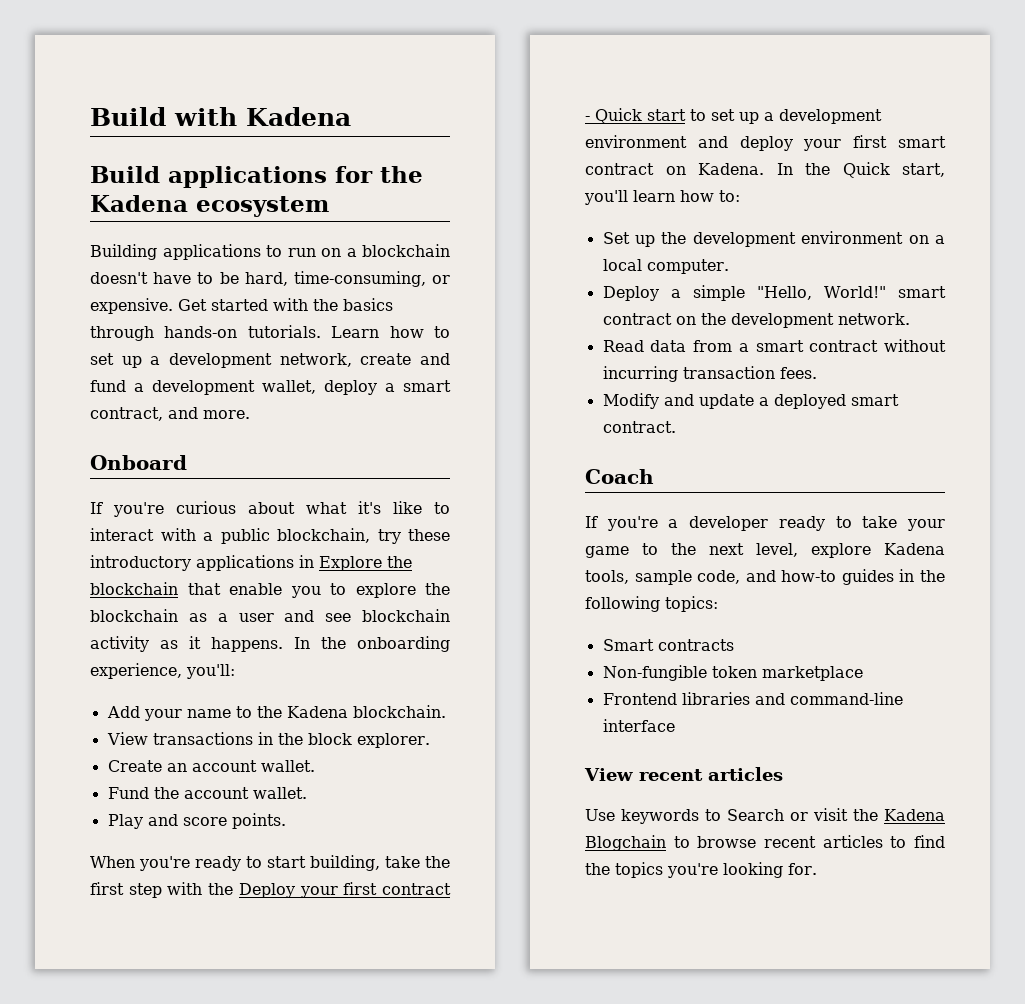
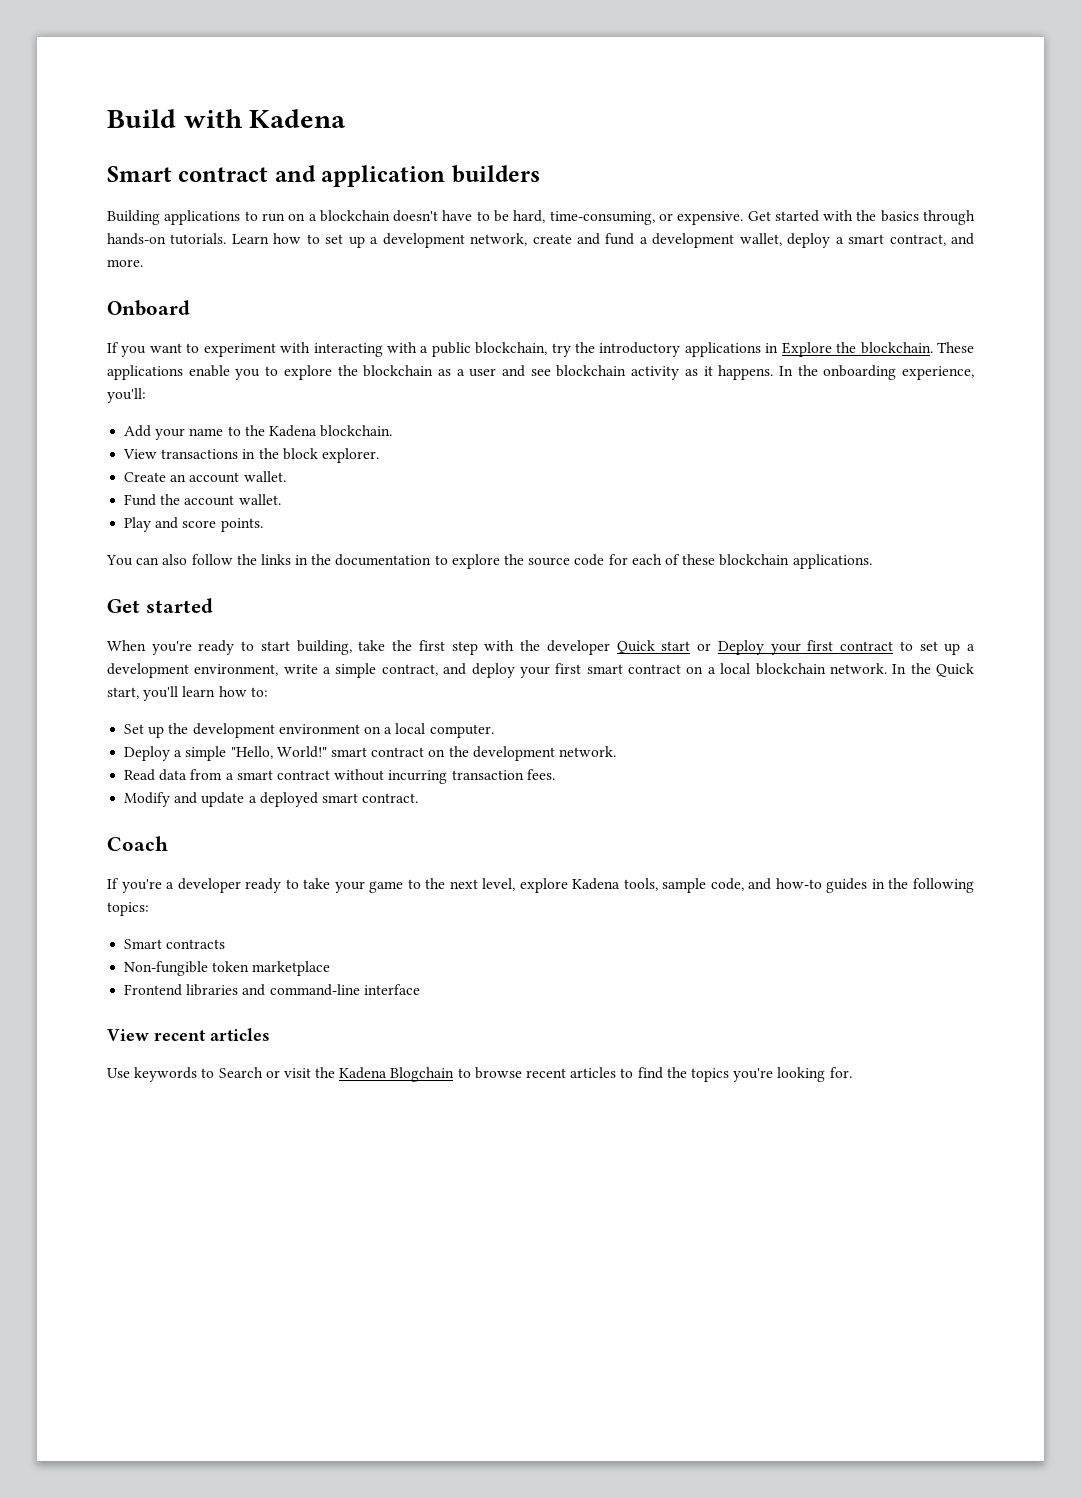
- Build applications for the Kadena ecosystem
+ Smart contract and application builders
- If you're curious about what it's like to interact with a public blockchain, try these introductory applications in Explore the blockchain that enable you to explore the blockchain as a user and see blockchain activity as it happens.
+ If you want to experiment with interacting with a public blockchain, try the introductory applications in Explore the blockchain. These applications enable you to explore the blockchain as a user and see blockchain activity as it happens.
+ You can also follow the links in the documentation to explore the source code for each of these blockchain applications.
+ Get started
- When you're ready to start building, take the first step with the Deploy your first contract - Quick start to set up a development environment and deploy your first smart contract on Kadena.
+ When you're ready to start building, take the first step with the developer Quick start or Deploy your first contract to set up a development environment, write a simple contract, and deploy your first smart contract on a local blockchain network.

